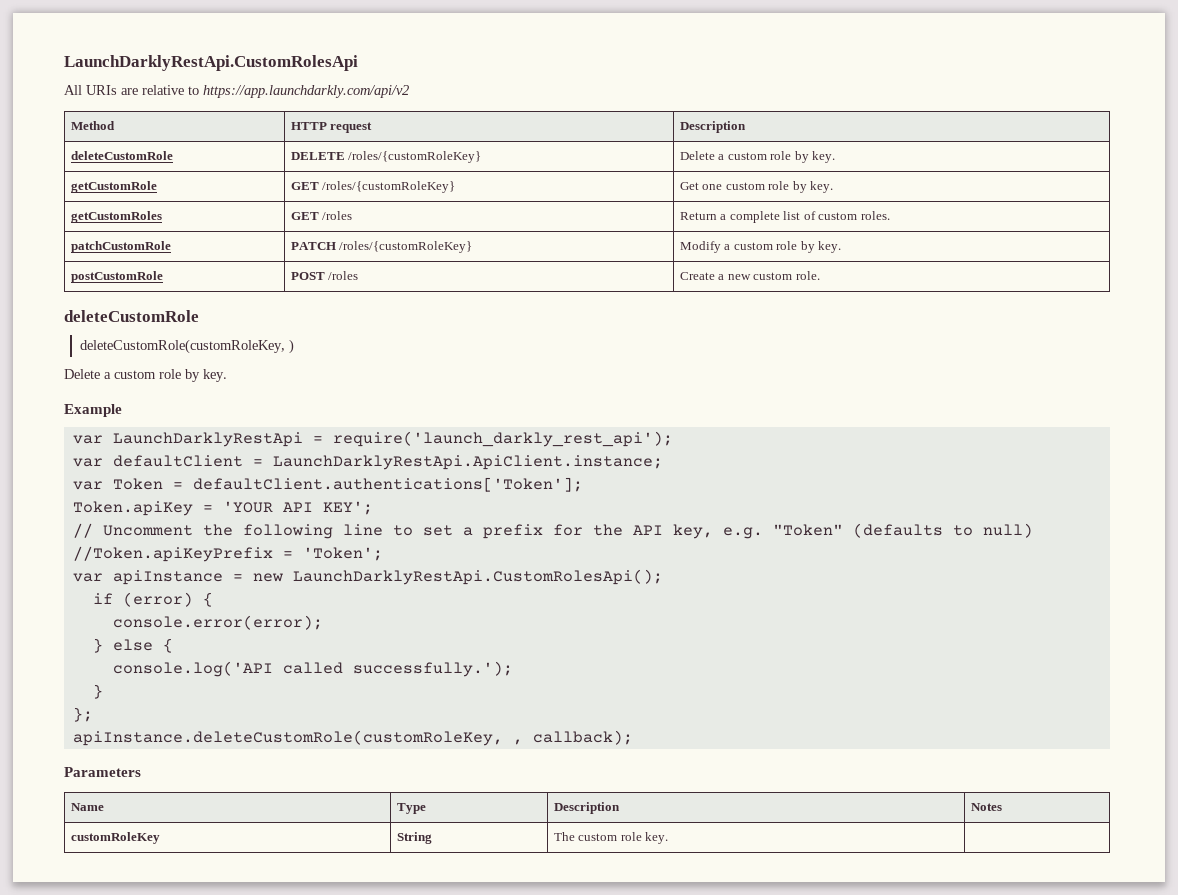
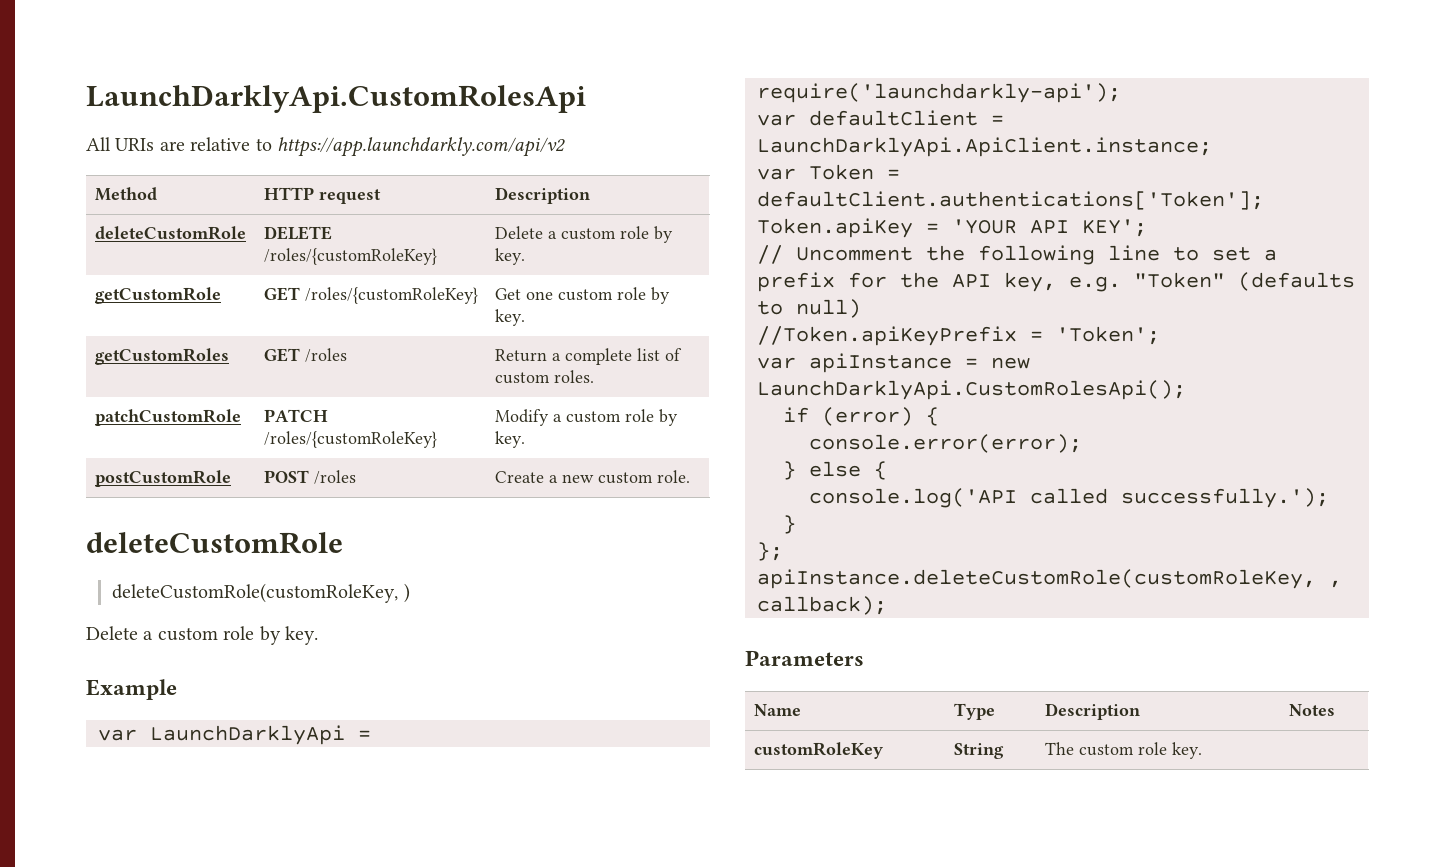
- LaunchDarklyRestApi.CustomRolesApi
+ LaunchDarklyApi.CustomRolesApi
- var LaunchDarklyRestApi = require('launch_darkly_rest_api');
+ var LaunchDarklyApi = require('launchdarkly-api');
- var defaultClient = LaunchDarklyRestApi.ApiClient.instance;
+ var defaultClient = LaunchDarklyApi.ApiClient.instance;
- var apiInstance = new LaunchDarklyRestApi.CustomRolesApi();
+ var apiInstance = new LaunchDarklyApi.CustomRolesApi();

